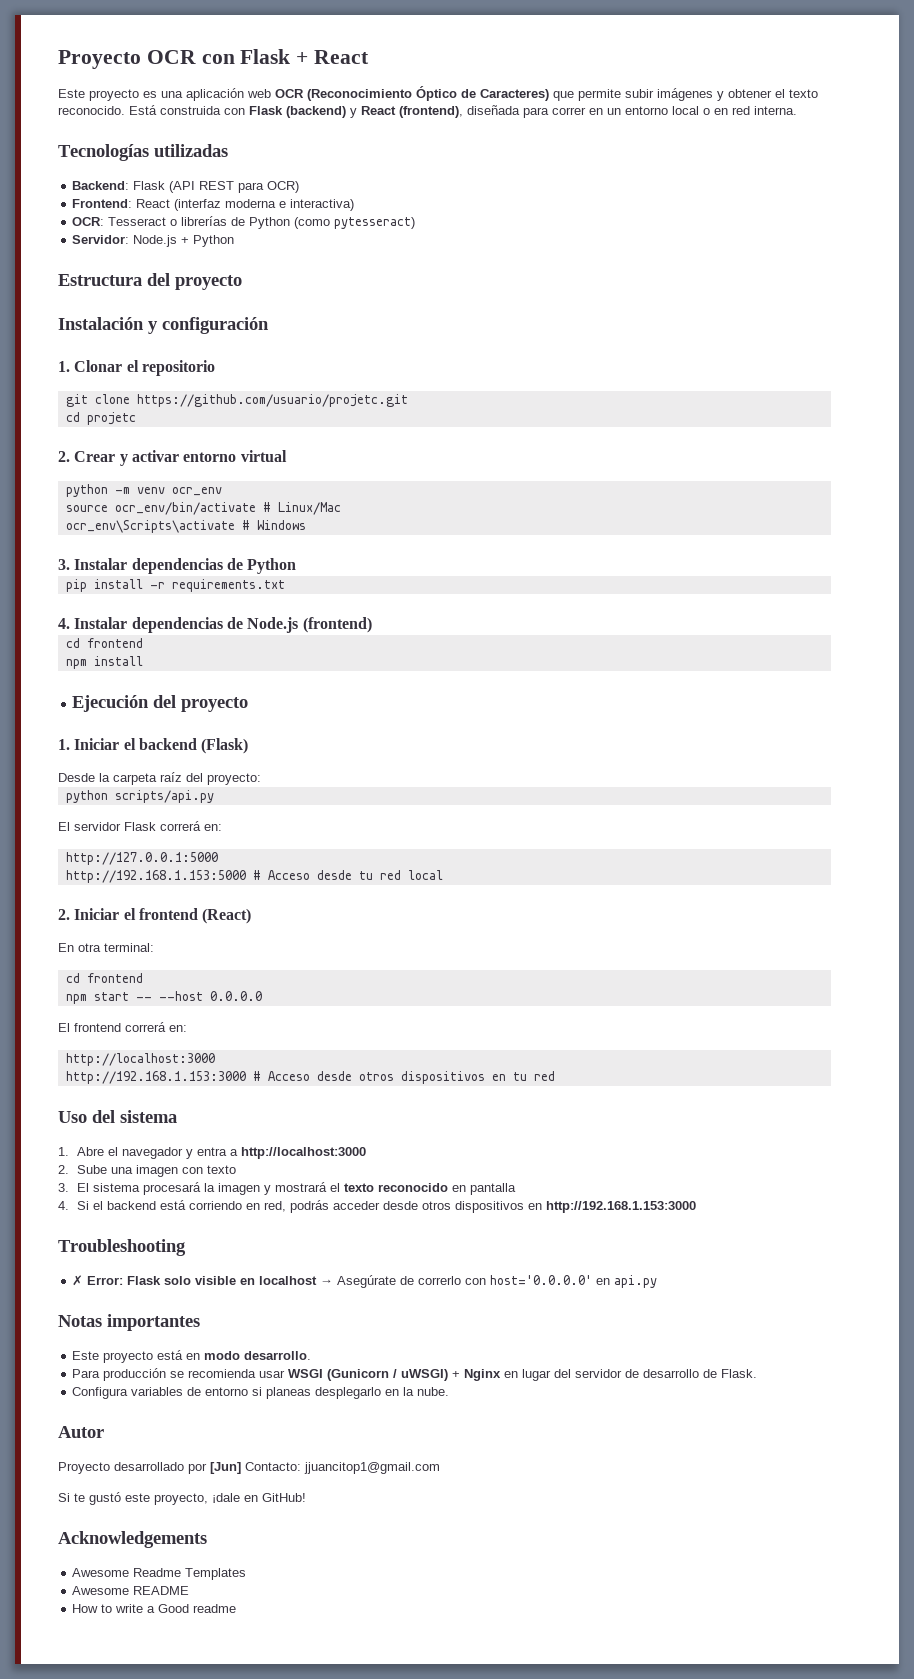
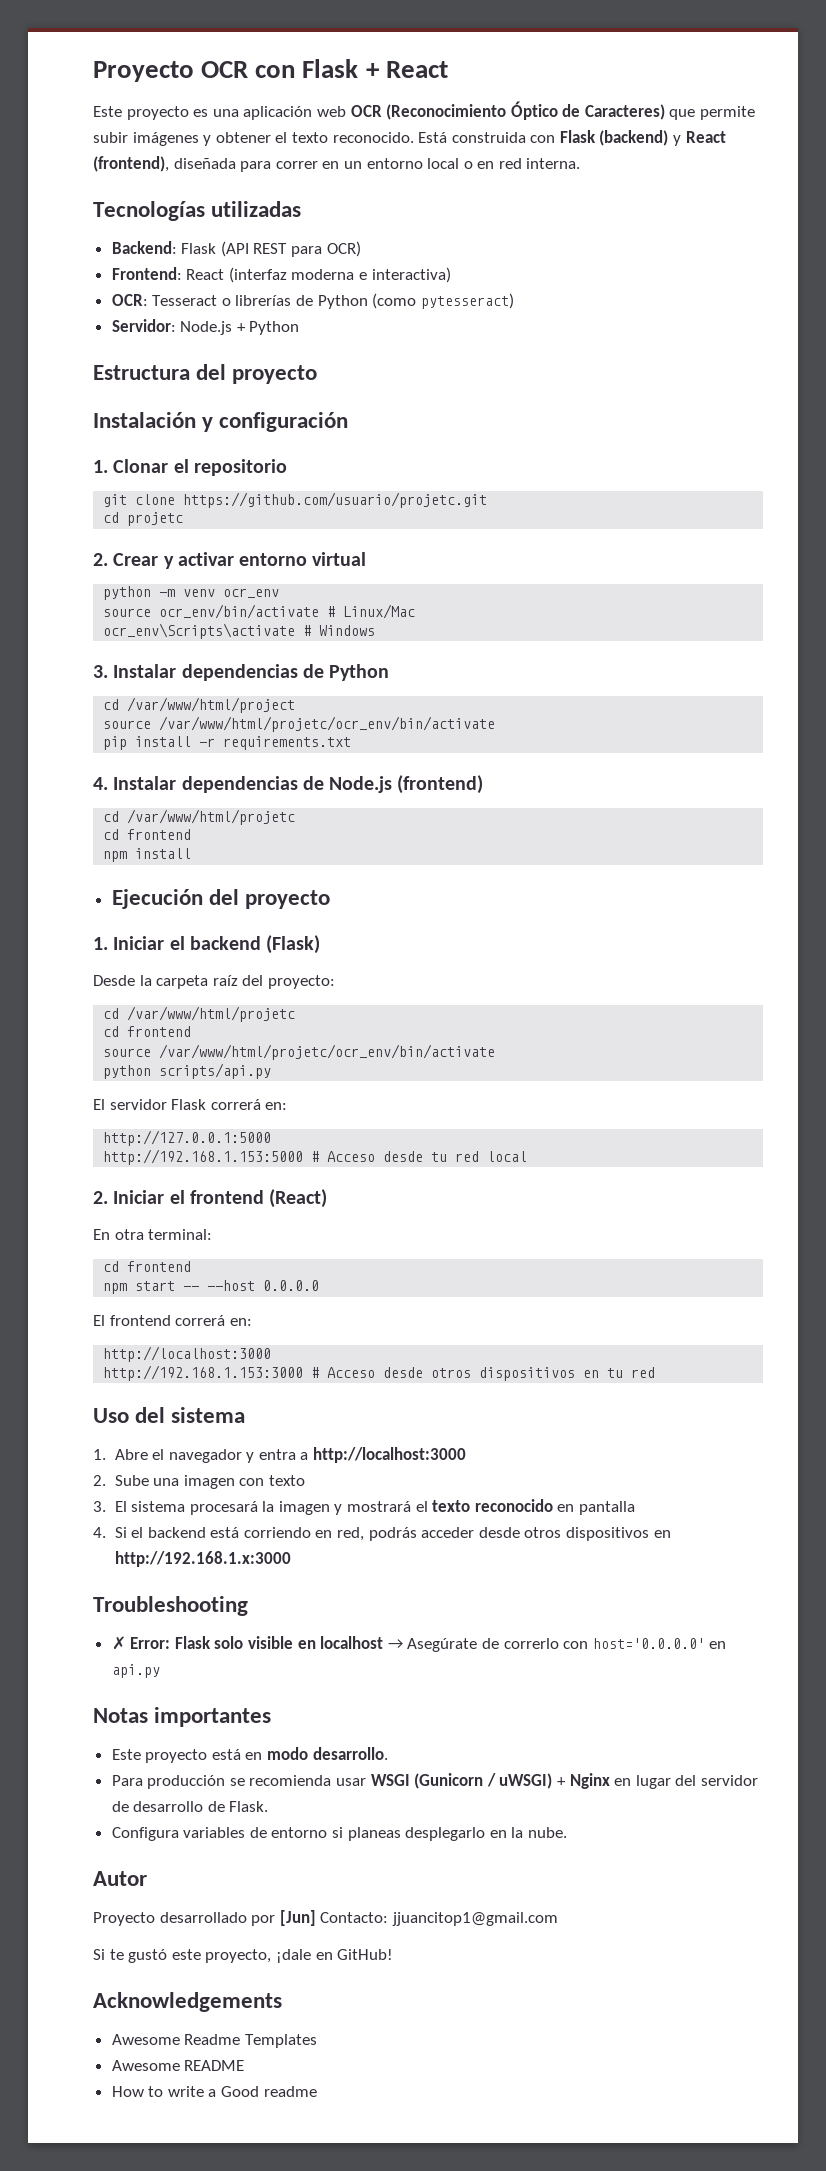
+ cd /var/www/html/project
+ source /var/www/html/projetc/ocr_env/bin/activate
  4. Instalar dependencias de Node.js (frontend)
+ cd /var/www/html/projetc
  Desde la carpeta raíz del proyecto:
+ cd /var/www/html/projetc
+ cd frontend
+ source /var/www/html/projetc/ocr_env/bin/activate
- 4. Si el backend está corriendo en red, podrás acceder desde otros dispositivos en http://192.168.1.153:3000
+ 4. Si el backend está corriendo en red, podrás acceder desde otros dispositivos en http://192.168.1.x:3000

